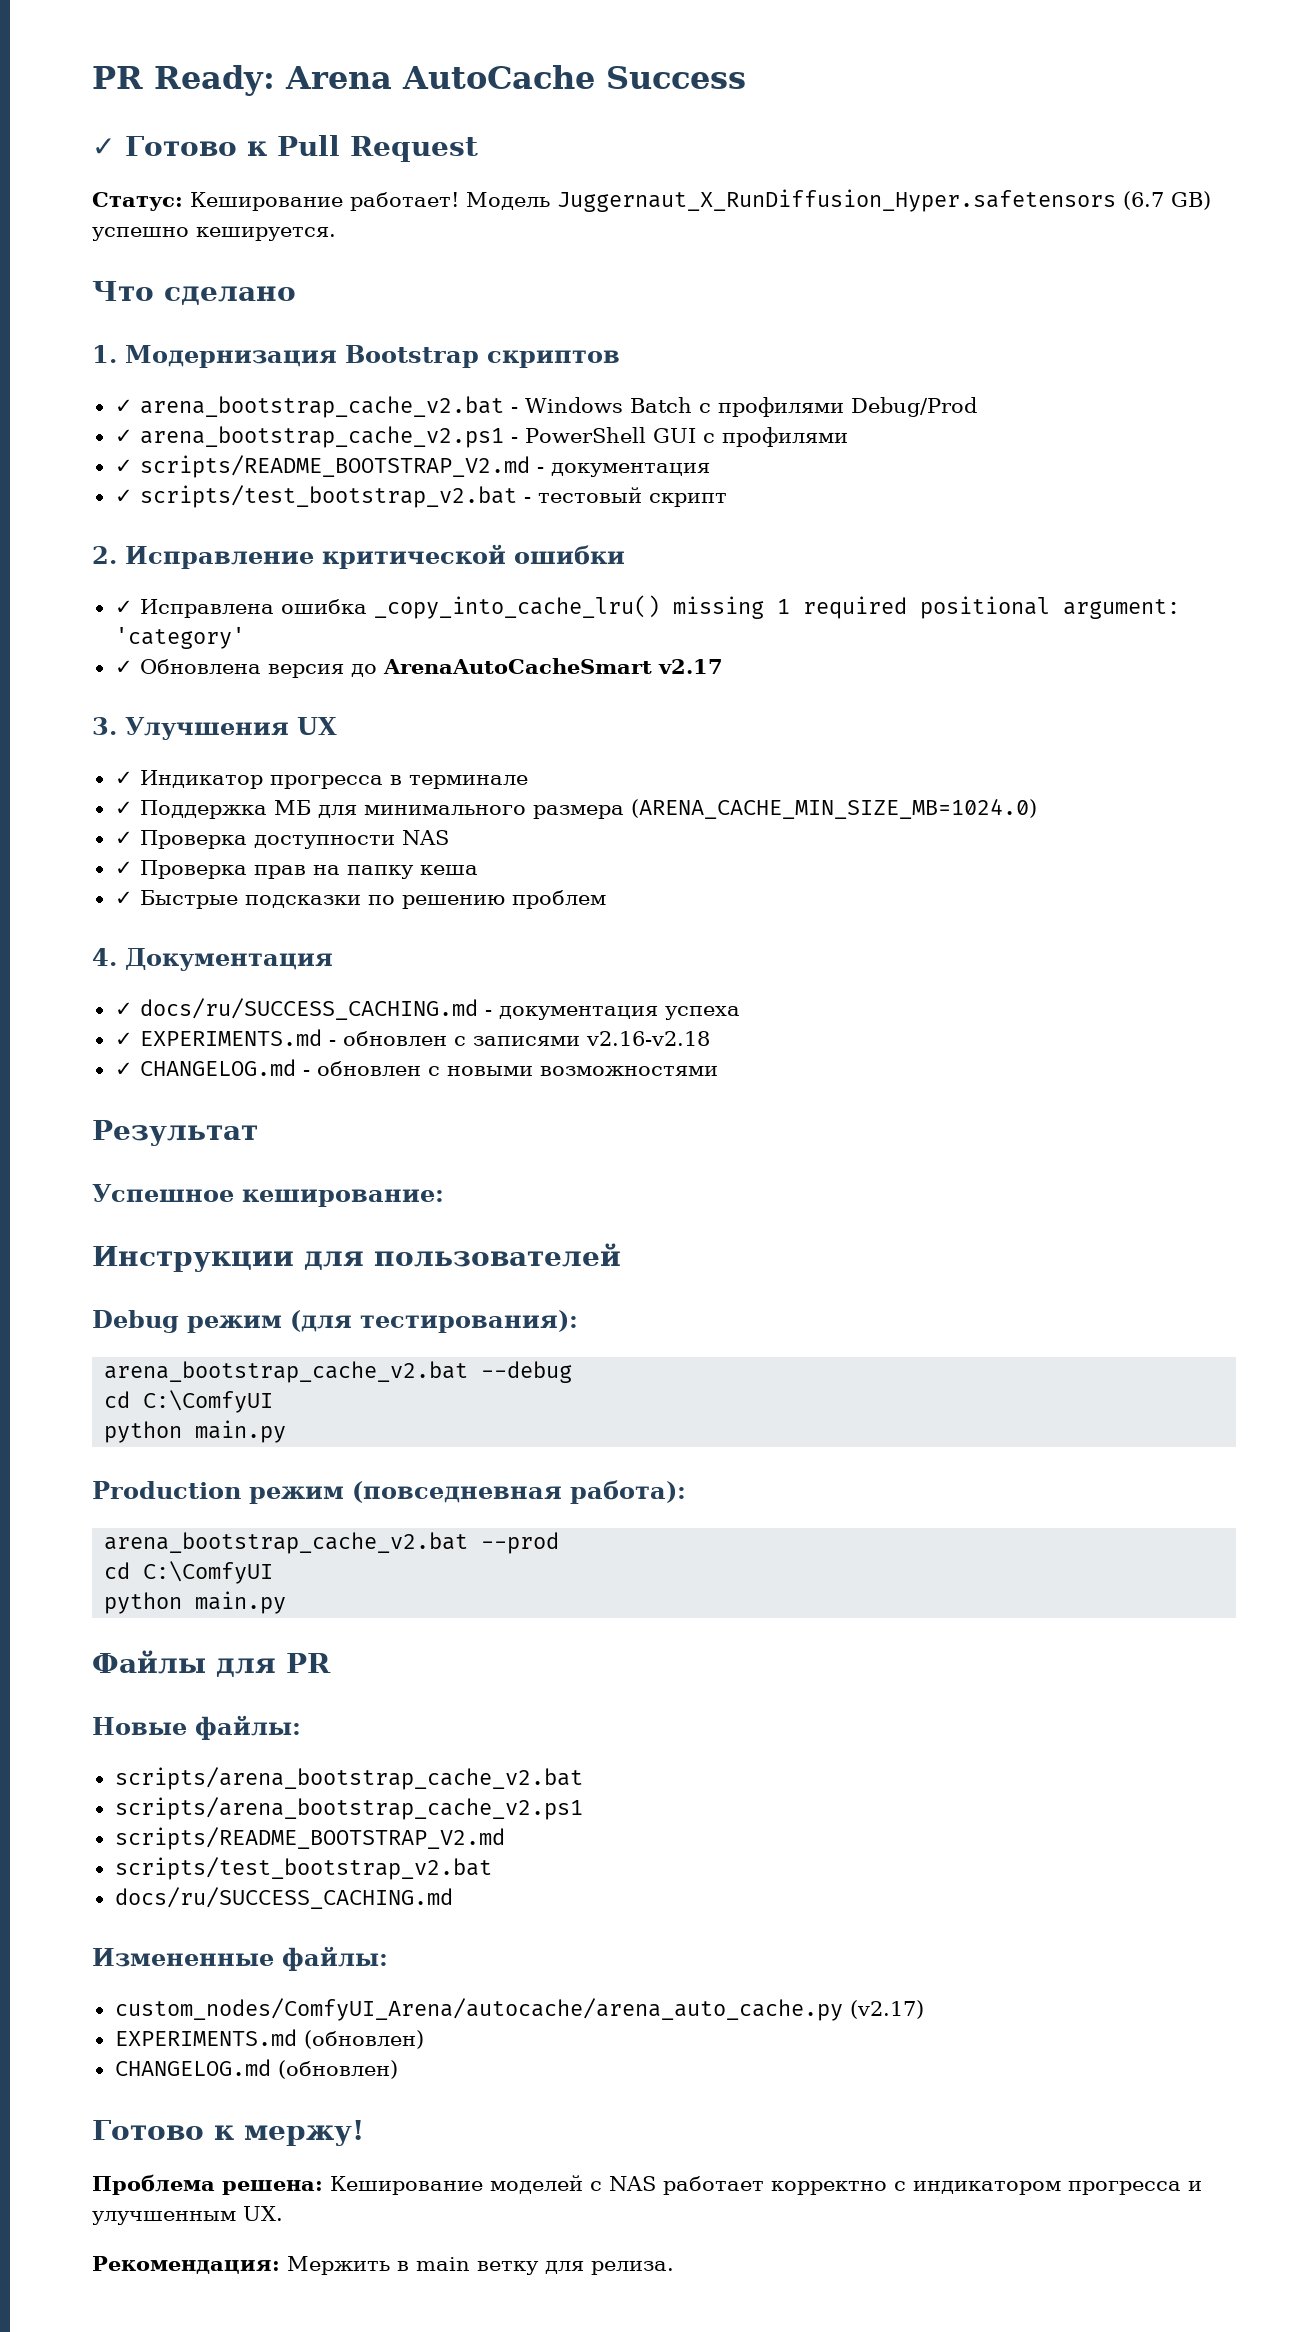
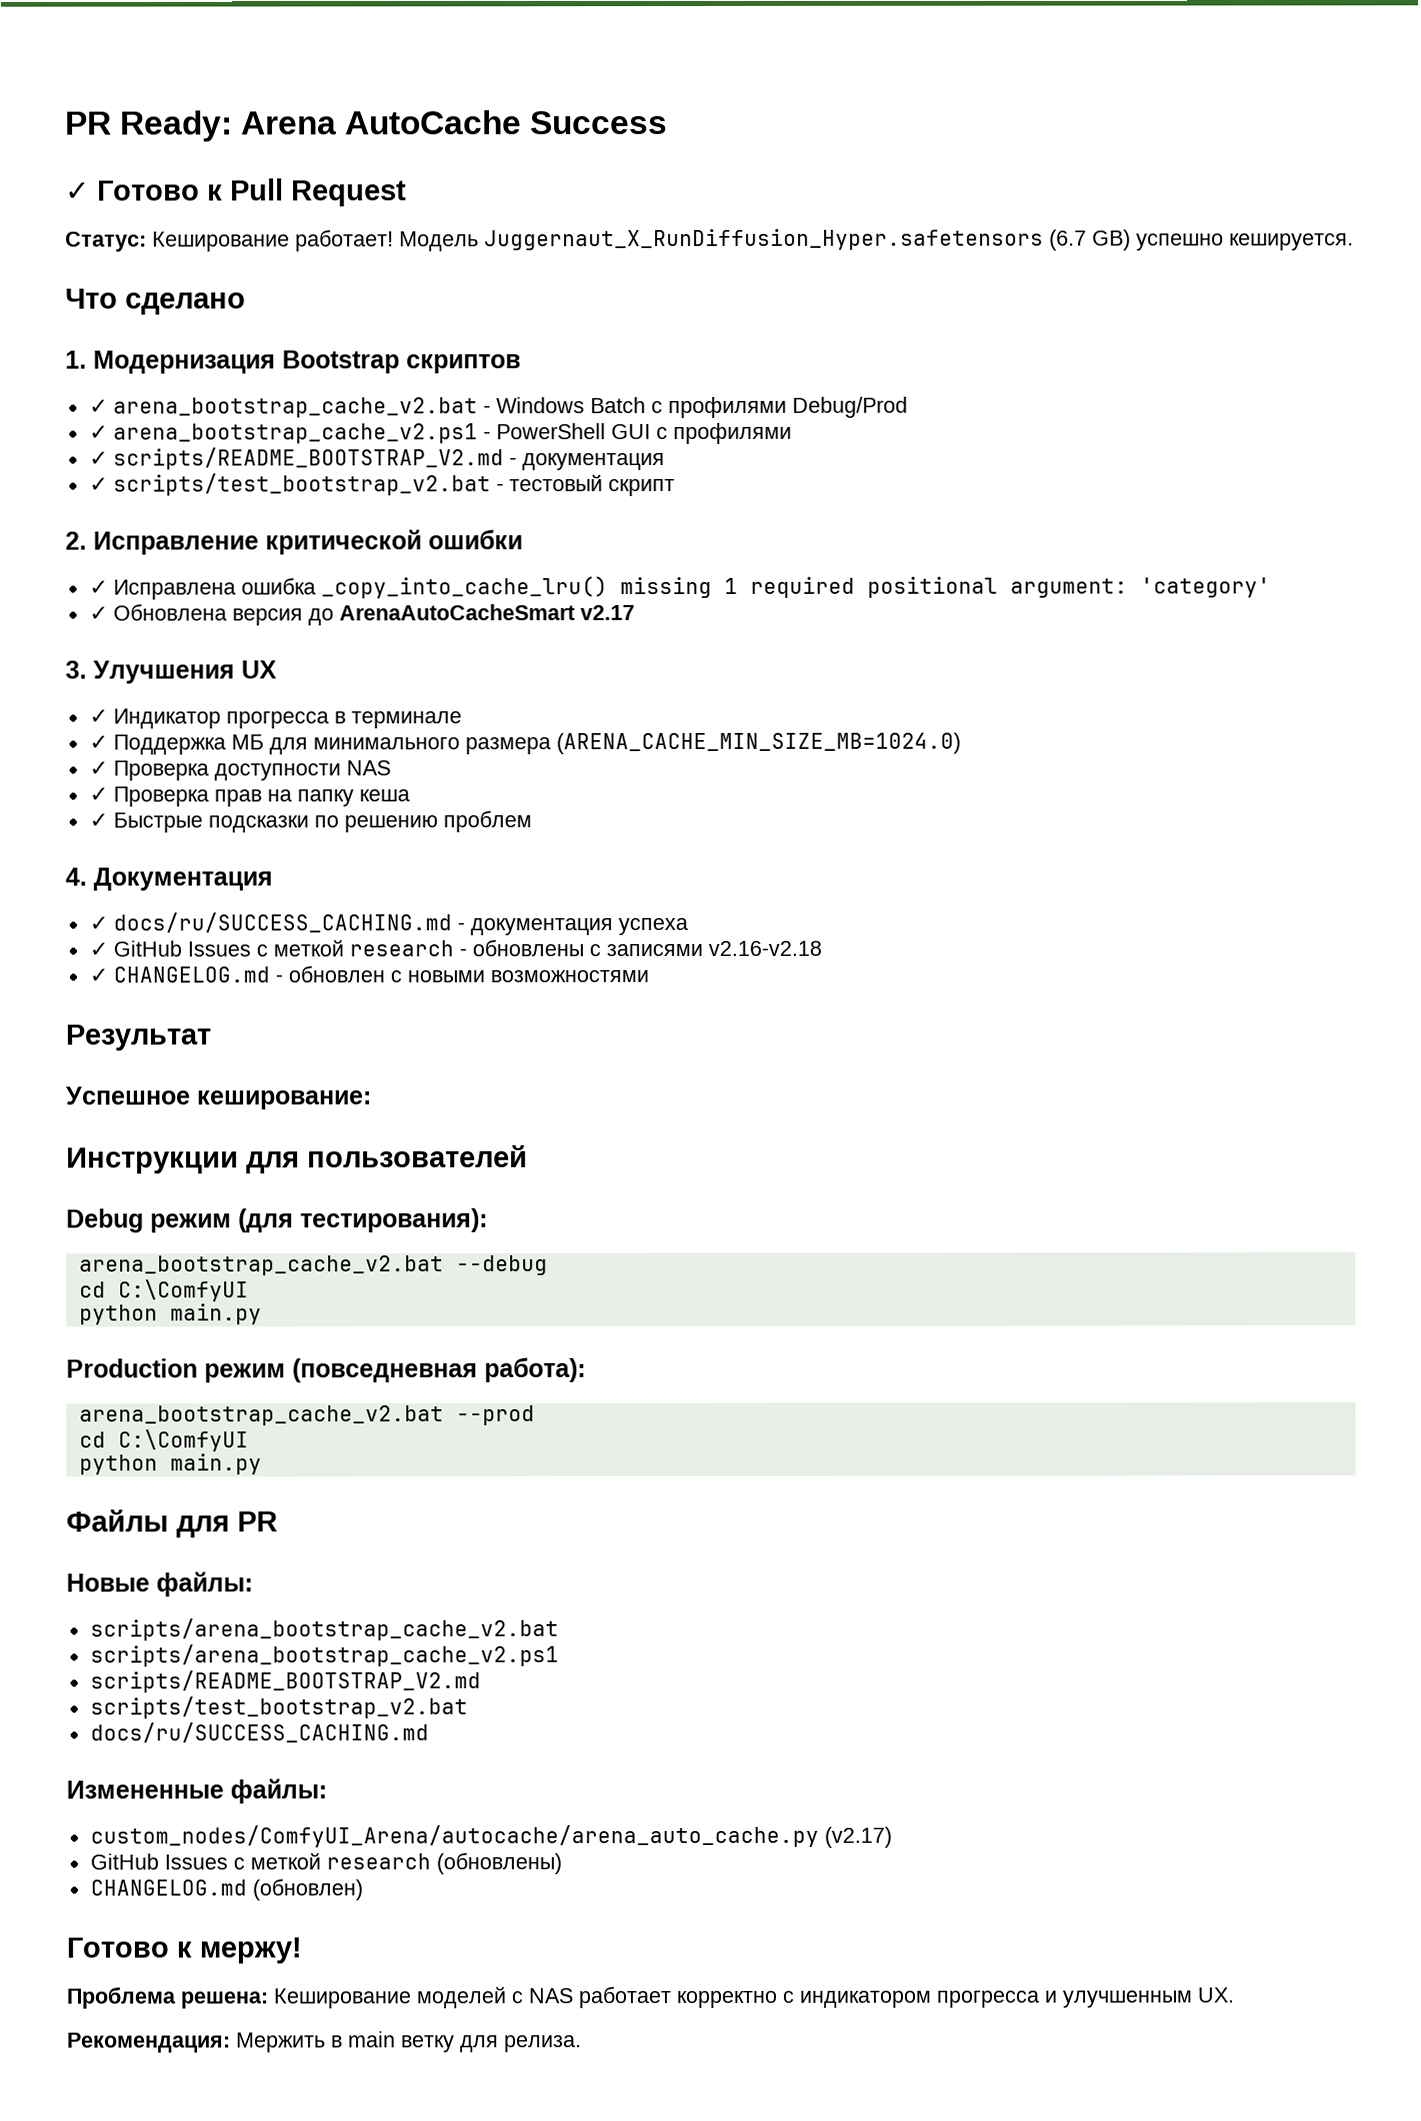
- ✓ EXPERIMENTS.md - обновлен с записями v2.16-v2.18
+ ✓ GitHub Issues с меткой research - обновлены с записями v2.16-v2.18
- EXPERIMENTS.md (обновлен)
+ GitHub Issues с меткой research (обновлены)

